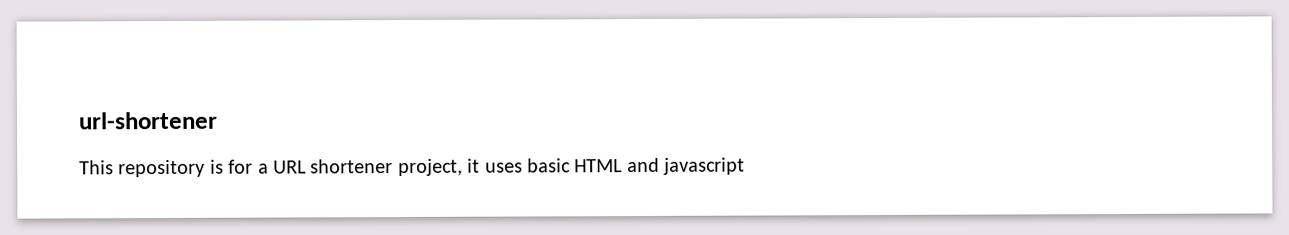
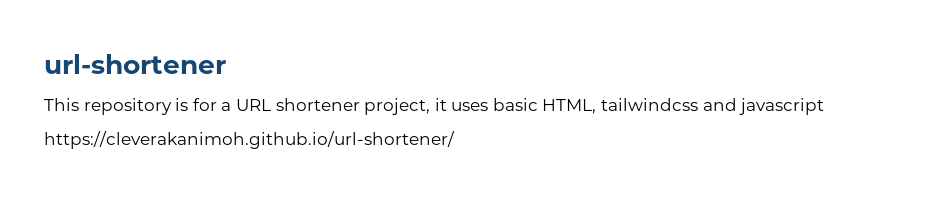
- This repository is for a URL shortener project, it uses basic HTML and javascript
+ This repository is for a URL shortener project, it uses basic HTML, tailwindcss and javascript
+ https://cleverakanimoh.github.io/url-shortener/

